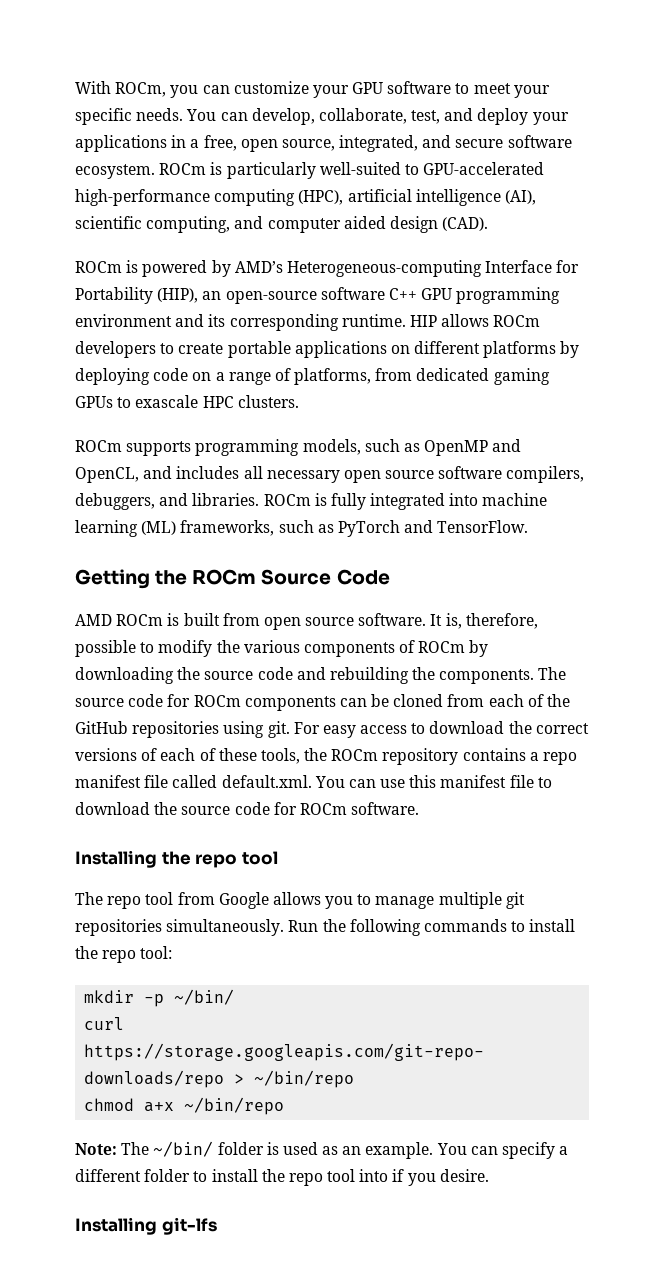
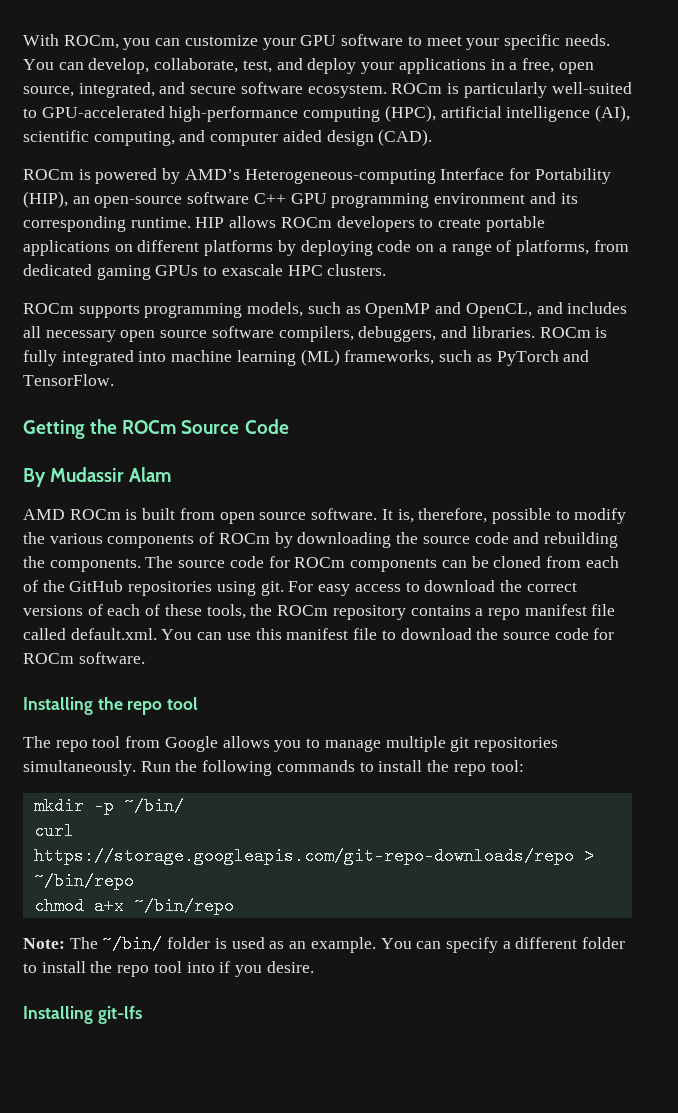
+ By Mudassir Alam

